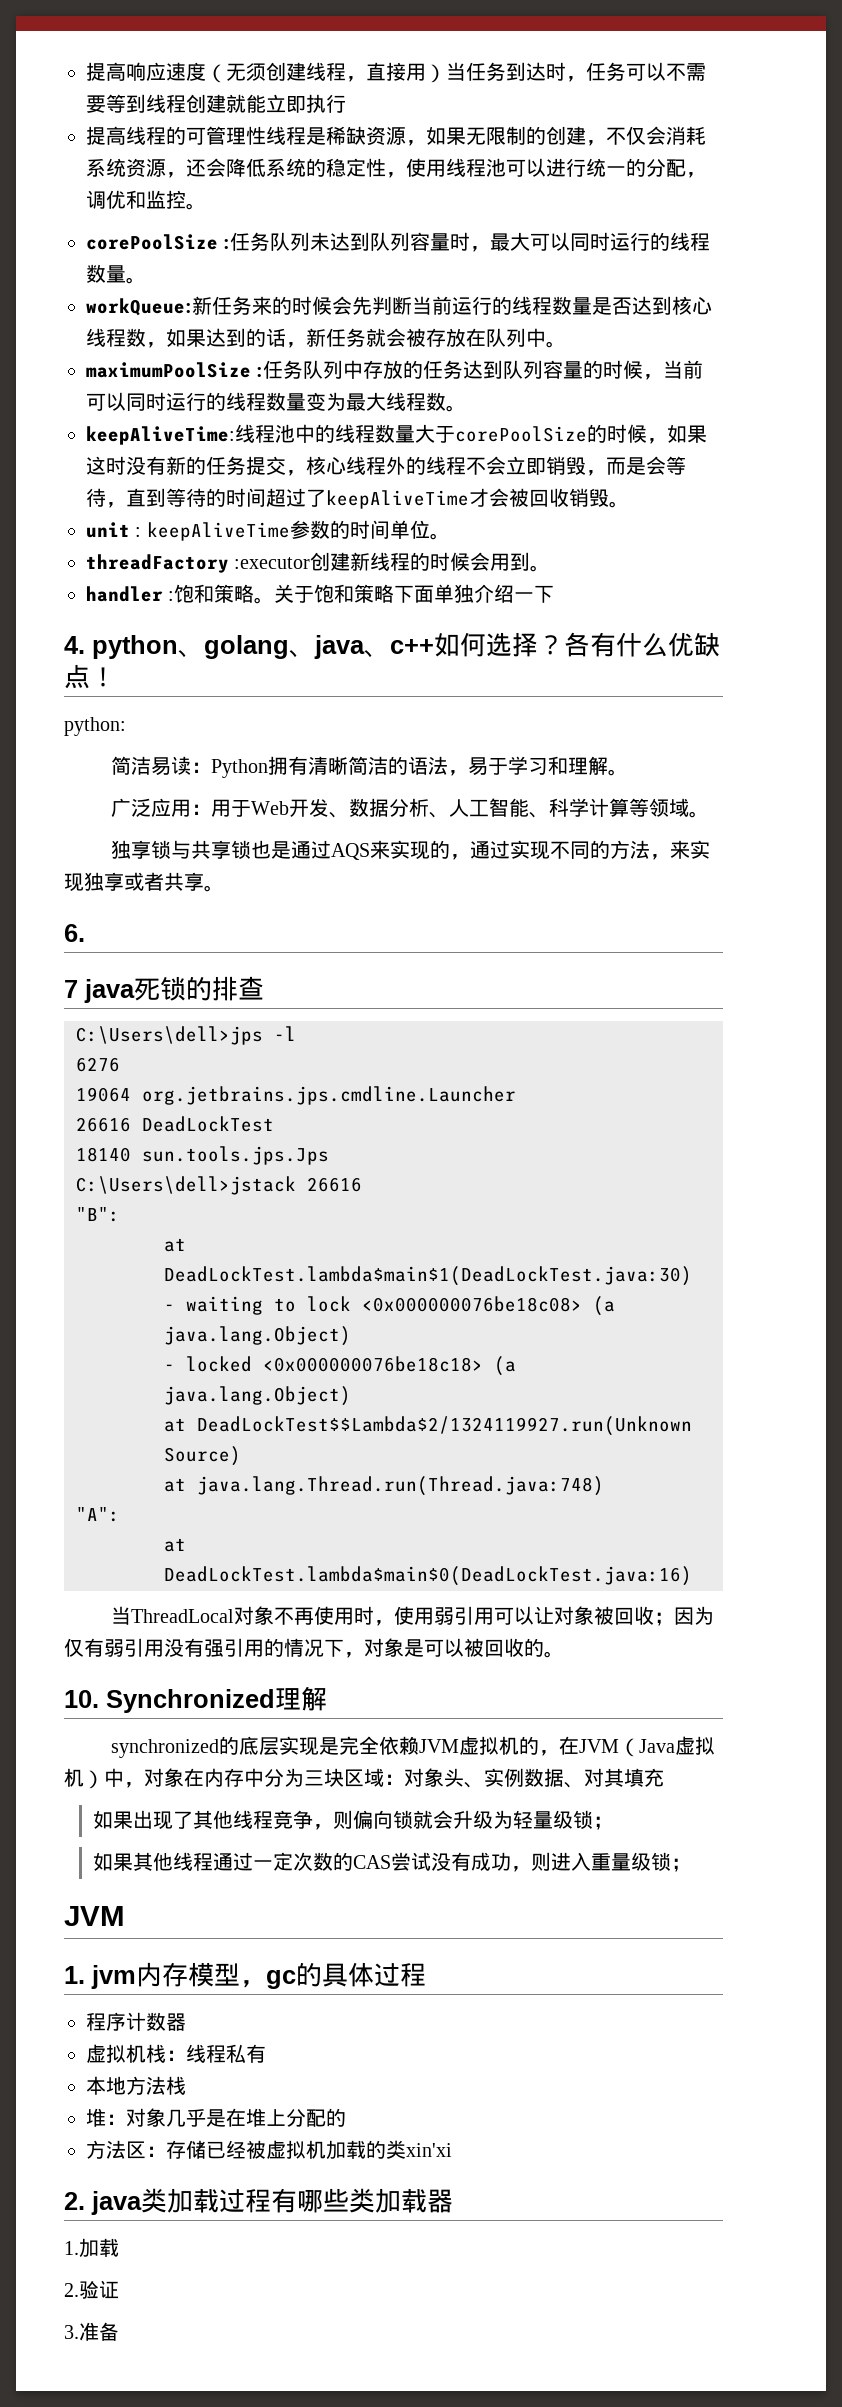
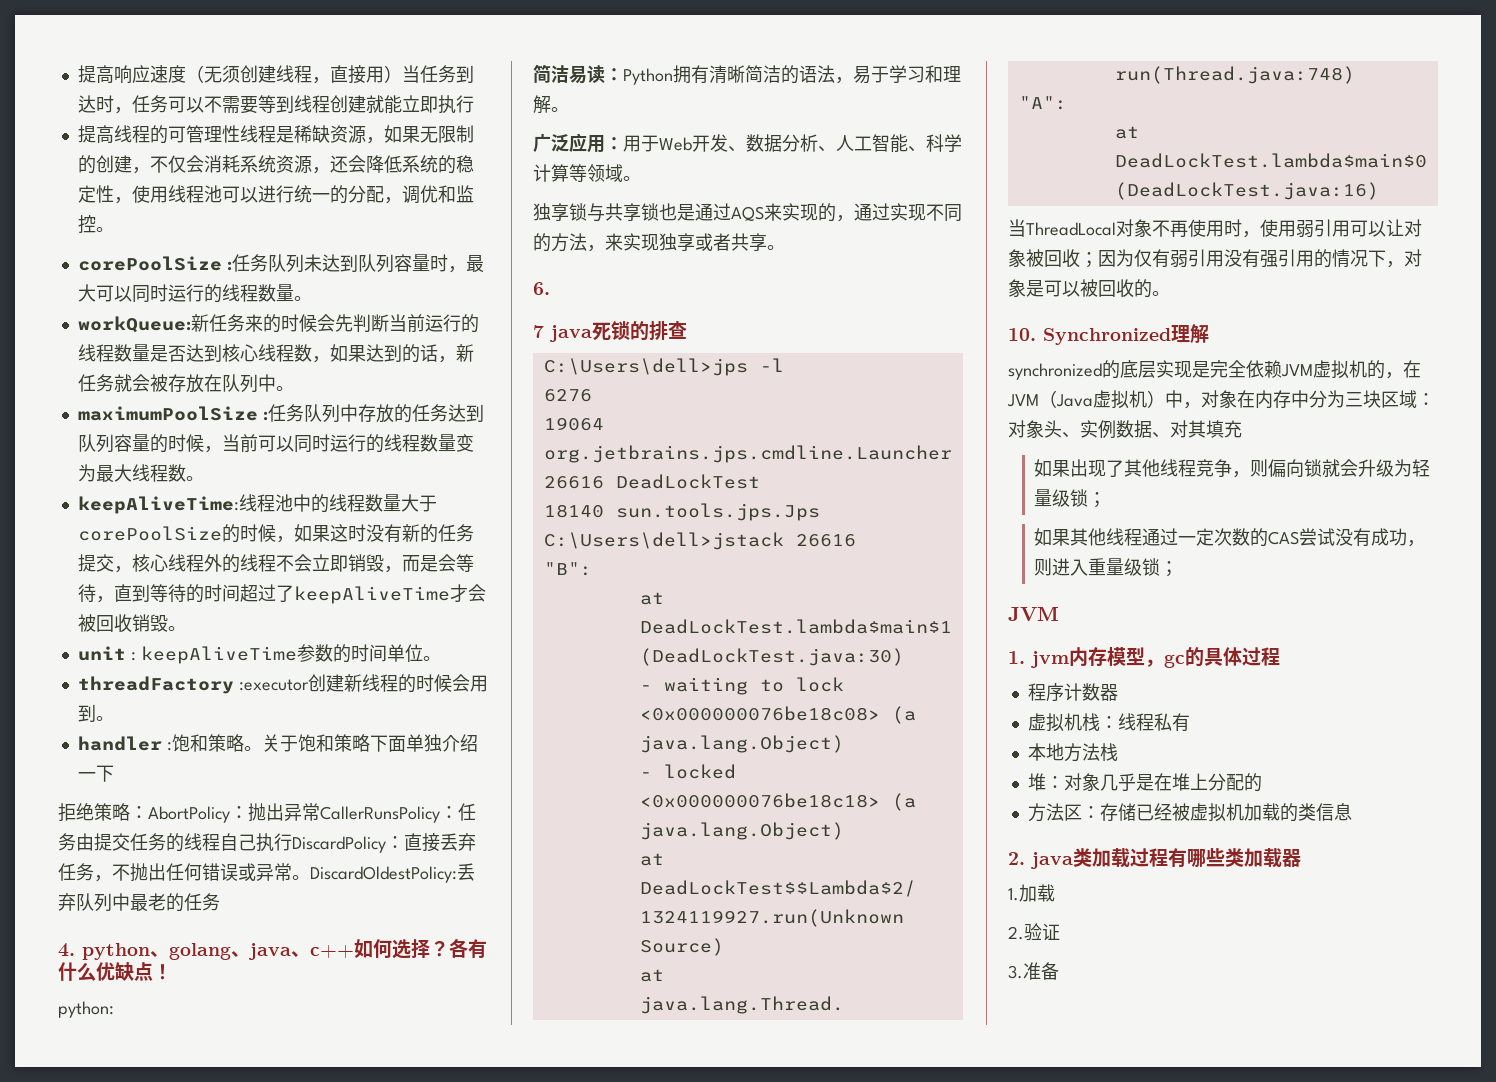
+ 拒绝策略：AbortPolicy：抛出异常CallerRunsPolicy：任务由提交任务的线程自己执行DiscardPolicy：直接丢弃任务，不抛出任何错误或异常。DiscardOldestPolicy:丢弃队列中最老的任务
- 方法区：存储已经被虚拟机加载的类xin'xi
+ 方法区：存储已经被虚拟机加载的类信息

